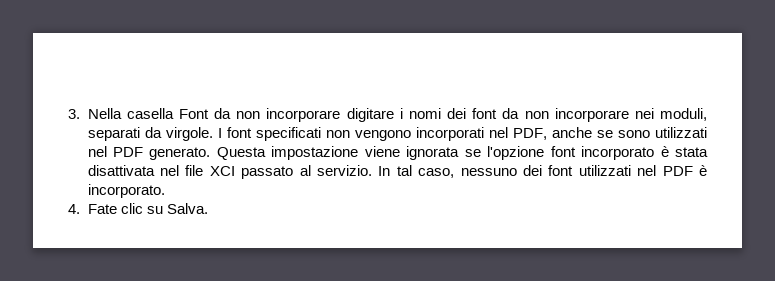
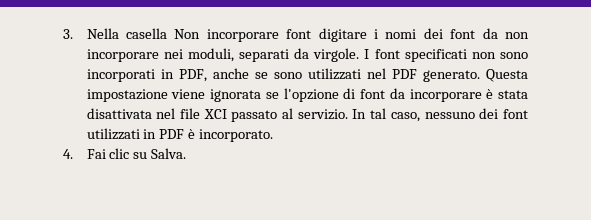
- 3. Nella casella Font da non incorporare digitare i nomi dei font da non incorporare nei moduli, separati da virgole.
+ 3. Nella casella Non incorporare font digitare i nomi dei font da non incorporare nei moduli, separati da virgole.
- I font specificati non vengono incorporati nel PDF, anche se sono utilizzati nel PDF generato.
+ I font specificati non sono incorporati in PDF, anche se sono utilizzati nel PDF generato.
- Questa impostazione viene ignorata se l'opzione font incorporato è stata disattivata nel file XCI passato al servizio.
+ Questa impostazione viene ignorata se l'opzione di font da incorporare è stata disattivata nel file XCI passato al servizio.
- In tal caso, nessuno dei font utilizzati nel PDF è incorporato.
+ In tal caso, nessuno dei font utilizzati in PDF è incorporato.
- 4. Fate clic su Salva.
+ 4. Fai clic su Salva.

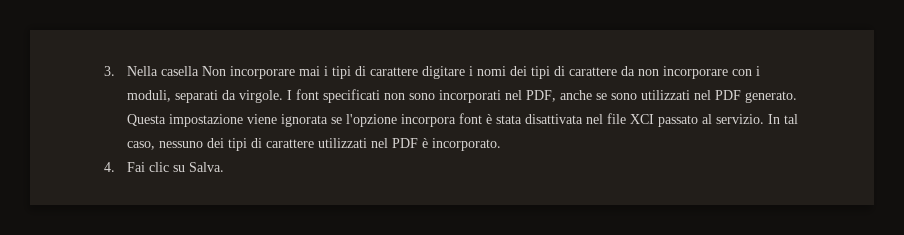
- 3. Nella casella Non incorporare font digitare i nomi dei font da non incorporare nei moduli, separati da virgole.
+ 3. Nella casella Non incorporare mai i tipi di carattere digitare i nomi dei tipi di carattere da non incorporare con i moduli, separati da virgole.
- I font specificati non sono incorporati in PDF, anche se sono utilizzati nel PDF generato.
+ I font specificati non sono incorporati nel PDF, anche se sono utilizzati nel PDF generato.
- Questa impostazione viene ignorata se l'opzione di font da incorporare è stata disattivata nel file XCI passato al servizio.
+ Questa impostazione viene ignorata se l'opzione incorpora font è stata disattivata nel file XCI passato al servizio.
- In tal caso, nessuno dei font utilizzati in PDF è incorporato.
+ In tal caso, nessuno dei tipi di carattere utilizzati nel PDF è incorporato.

